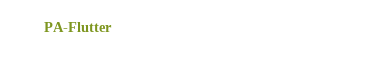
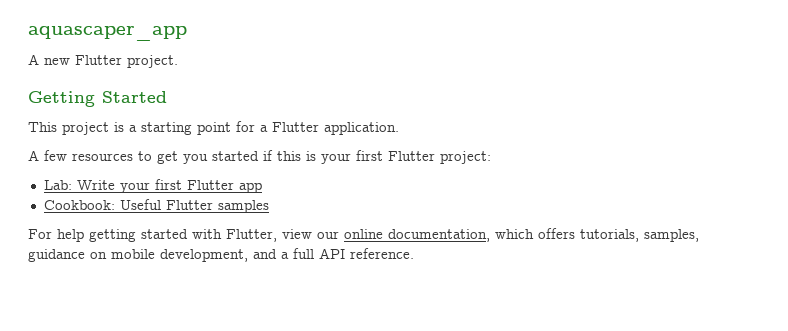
- PA-Flutter
+ aquascaper_app
+ A new Flutter project.
+ Getting Started
+ This project is a starting point for a Flutter application.
+ A few resources to get you started if this is your first Flutter project:
+ Lab: Write your first Flutter app
+ Cookbook: Useful Flutter samples
+ For help getting started with Flutter, view our online documentation, which offers tutorials, samples, guidance on mobile development, and a full API reference.

